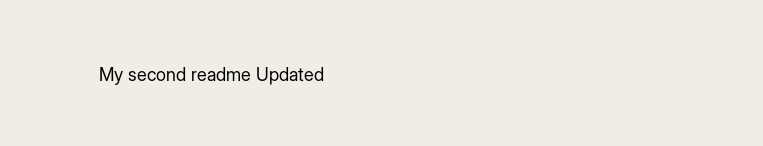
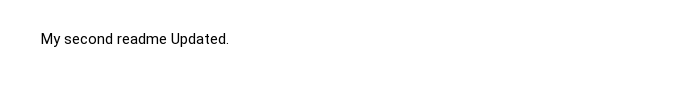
- My second readme Updated
+ My second readme Updated.

